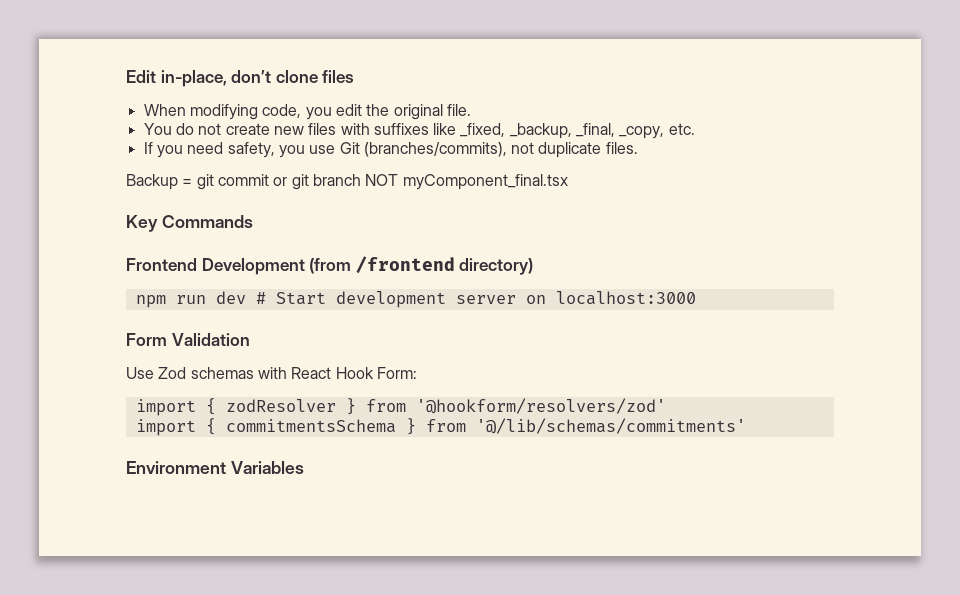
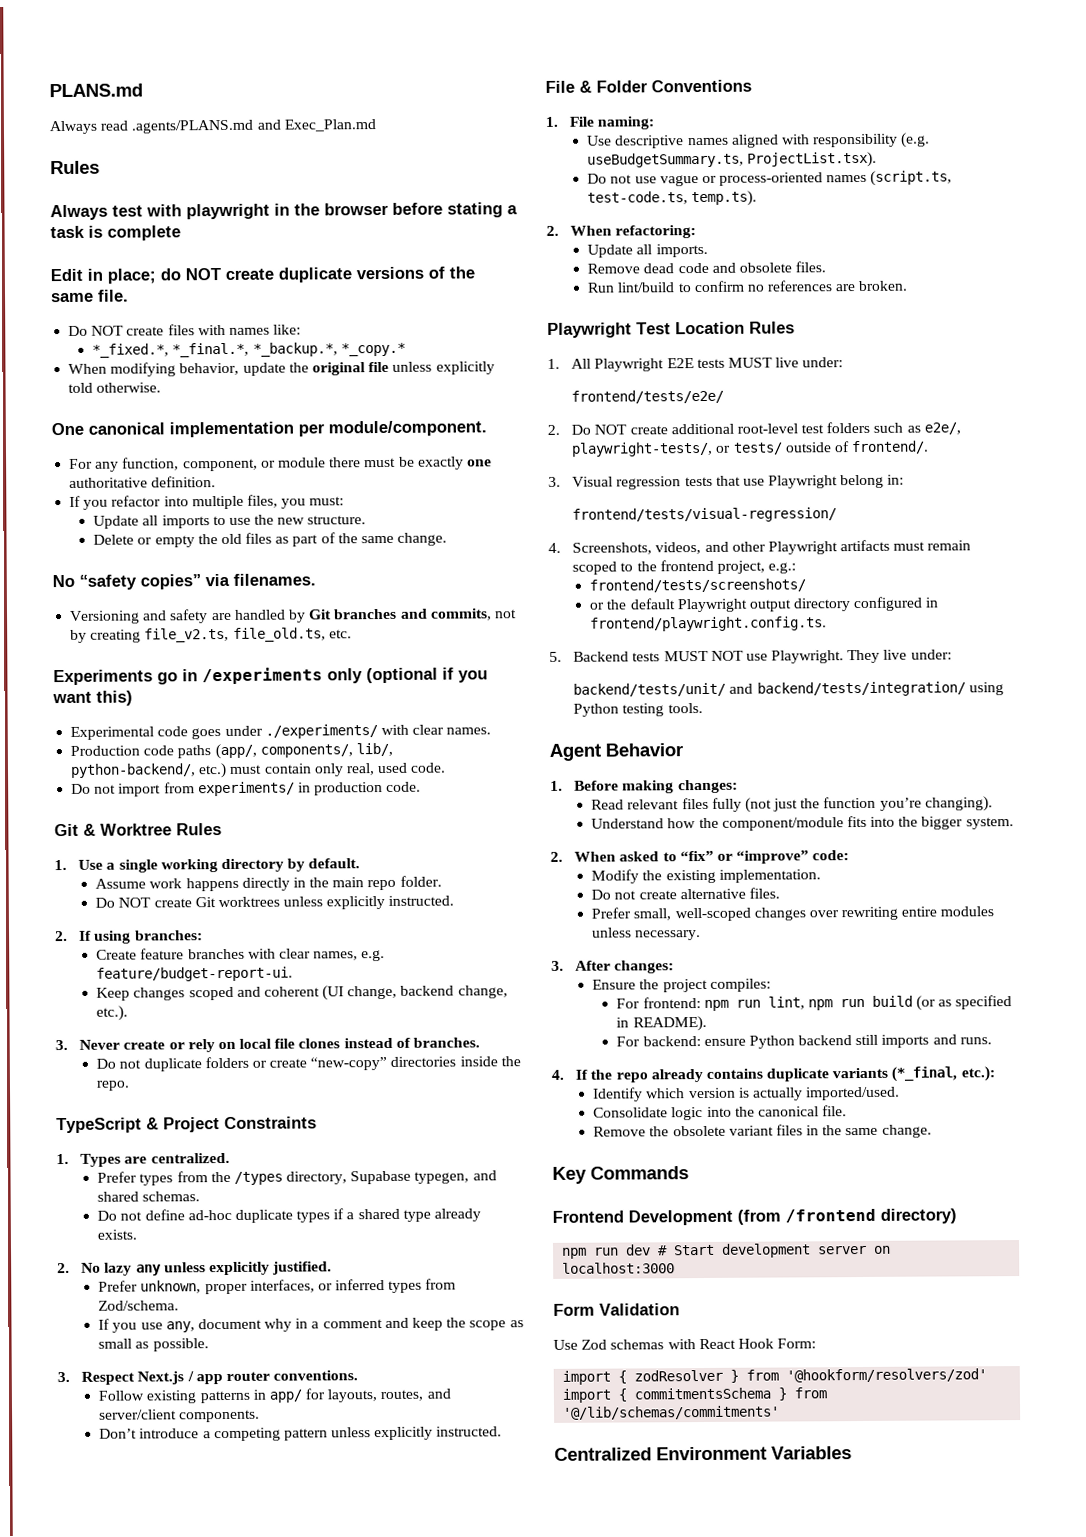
- Edit in-place, don’t clone files
- When modifying code, you edit the original file.
- You do not create new files with suffixes like _fixed, _backup, _final, _copy, etc.
- If you need safety, you use Git (branches/commits), not duplicate files.
- Backup = git commit or git branch NOT myComponent_final.tsx
+ PLANS.md
+ Always read .agents/PLANS.md and Exec_Plan.md
+ Rules
+ Always test with playwright in the browser before stating a task is complete
+ Edit in place; do NOT create duplicate versions of the same file.
+ Do NOT create files with names like:
+ *_fixed.*, *_final.*, *_backup.*, *_copy.*
+ When modifying behavior, update the original file unless explicitly told otherwise.
+ One canonical implementation per module/component.
+ For any function, component, or module there must be exactly one authoritative definition.
+ If you refactor into multiple files, you must:
+ Update all imports to use the new structure.
+ Delete or empty the old files as part of the same change.
+ No “safety copies” via filenames.
+ Versioning and safety are handled by Git branches and commits, not by creating file_v2.ts, file_old.ts, etc.
+ Experiments go in /experiments only (optional if you want this)
+ Experimental code goes under ./experiments/ with clear names.
+ Production code paths (app/, components/, lib/, python-backend/, etc.) must contain only real, used code.
+ Do not import from experiments/ in production code.
+ Git & Worktree Rules
+ 1. Use a single working directory by default.
+ Assume work happens directly in the main repo folder.
+ Do NOT create Git worktrees unless explicitly instructed.
+ 2. If using branches:
+ Create feature branches with clear names, e.g. feature/budget-report-ui.
+ Keep changes scoped and coherent (UI change, backend change, etc.).
+ 3. Never create or rely on local file clones instead of branches.
+ Do not duplicate folders or create “new-copy” directories inside the repo.
+ TypeScript & Project Constraints
+ 1. Types are centralized.
+ Prefer types from the /types directory, Supabase typegen, and shared schemas.
+ Do not define ad-hoc duplicate types if a shared type already exists.
+ 2. No lazy any unless explicitly justified.
+ Prefer unknown, proper interfaces, or inferred types from Zod/schema.
+ If you use any, document why in a comment and keep the scope as small as possible.
+ 3. Respect Next.js / app router conventions.
+ Follow existing patterns in app/ for layouts, routes, and server/client components.
+ Don’t introduce a competing pattern unless explicitly instructed.
+ File & Folder Conventions
+ 1. File naming:
+ Use descriptive names aligned with responsibility (e.g. useBudgetSummary.ts, ProjectList.tsx).
+ Do not use vague or process-oriented names (script.ts, test-code.ts, temp.ts).
+ 2. When refactoring:
+ Update all imports.
+ Remove dead code and obsolete files.
+ Run lint/build to confirm no references are broken.
+ Playwright Test Location Rules
+ 1. All Playwright E2E tests MUST live under:
+ frontend/tests/e2e/
+ 2. Do NOT create additional root-level test folders such as e2e/, playwright-tests/, or tests/ outside of frontend/.
+ 3. Visual regression tests that use Playwright belong in:
+ frontend/tests/visual-regression/
+ 4. Screenshots, videos, and other Playwright artifacts must remain scoped to the frontend project, e.g.:
+ frontend/tests/screenshots/
+ or the default Playwright output directory configured in frontend/playwright.config.ts.
+ 5. Backend tests MUST NOT use Playwright. They live under:
+ backend/tests/unit/ and backend/tests/integration/ using Python testing tools.
+ Agent Behavior
+ 1. Before making changes:
+ Read relevant files fully (not just the function you’re changing).
+ Understand how the component/module fits into the bigger system.
+ 2. When asked to “fix” or “improve” code:
+ Modify the existing implementation.
+ Do not create alternative files.
+ Prefer small, well-scoped changes over rewriting entire modules unless necessary.
+ 3. After changes:
+ Ensure the project compiles:
+ For frontend: npm run lint, npm run build (or as specified in README).
+ For backend: ensure Python backend still imports and runs.
+ 4. If the repo already contains duplicate variants (*_final, etc.):
+ Identify which version is actually imported/used.
+ Consolidate logic into the canonical file.
+ Remove the obsolete variant files in the same change.
- Environment Variables
+ Centralized Environment Variables

